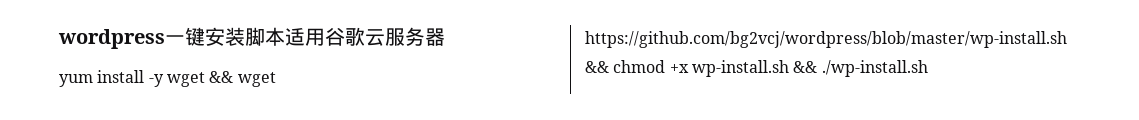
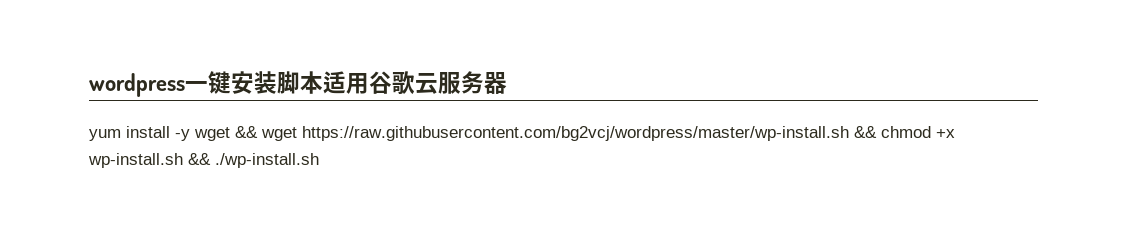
- yum install -y wget && wget https://github.com/bg2vcj/wordpress/blob/master/wp-install.sh && chmod +x wp-install.sh && ./wp-install.sh
+ yum install -y wget && wget https://raw.githubusercontent.com/bg2vcj/wordpress/master/wp-install.sh && chmod +x wp-install.sh && ./wp-install.sh

